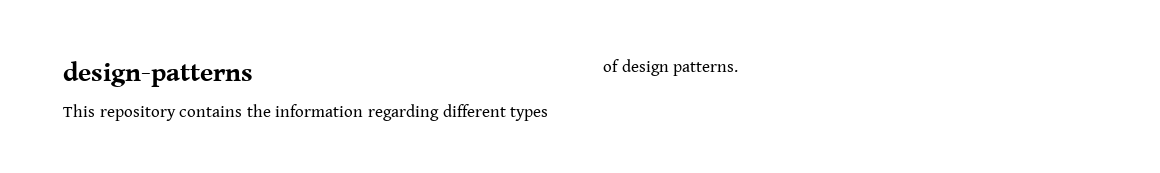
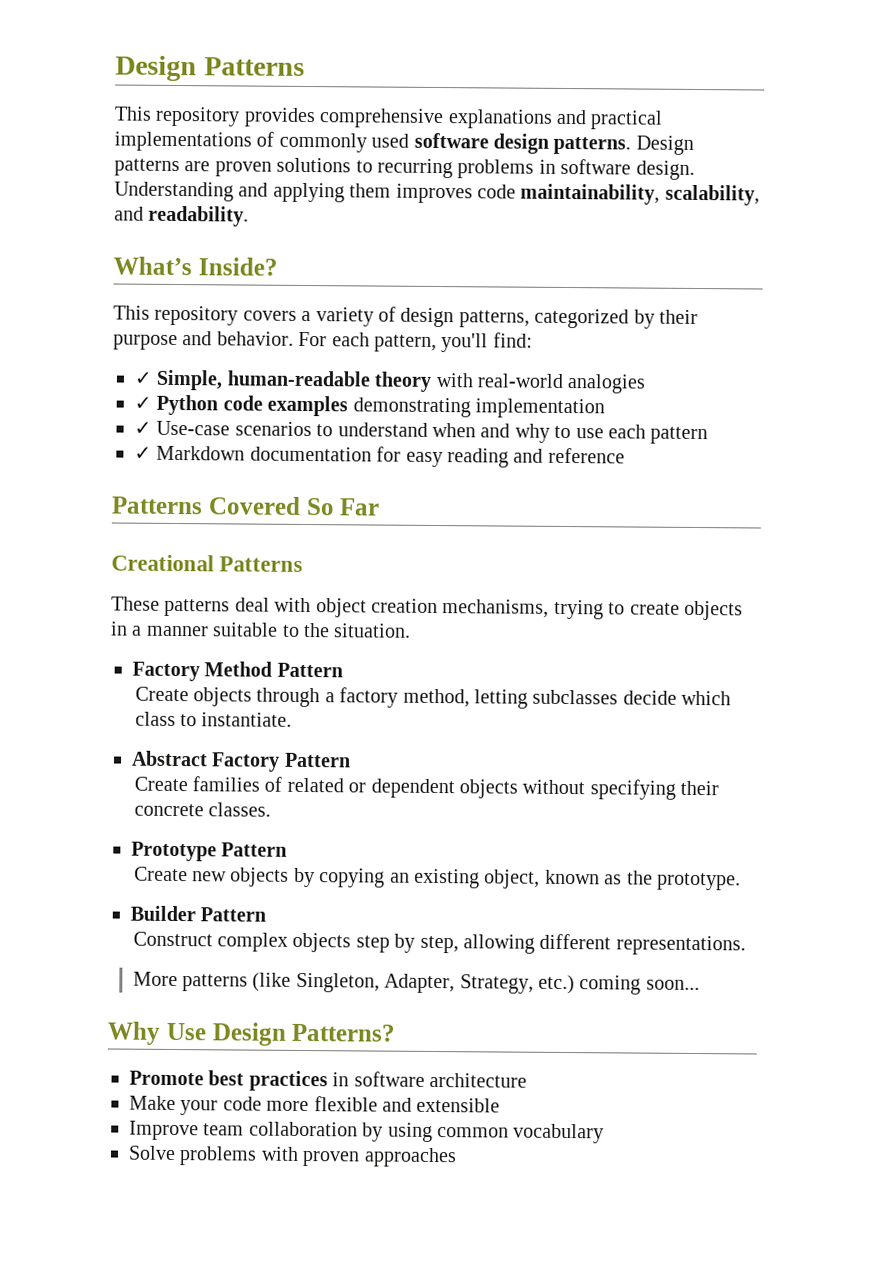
- design-patterns
- This repository contains the information regarding different types of design patterns.
+ Design Patterns
+ This repository provides comprehensive explanations and practical implementations of commonly used software design patterns. Design patterns are proven solutions to recurring problems in software design. Understanding and applying them improves code maintainability, scalability, and readability.
+ What’s Inside?
+ This repository covers a variety of design patterns, categorized by their purpose and behavior. For each pattern, you'll find:
+ ✓ Simple, human-readable theory with real-world analogies
+ ✓ Python code examples demonstrating implementation
+ ✓ Use-case scenarios to understand when and why to use each pattern
+ ✓ Markdown documentation for easy reading and reference
+ Patterns Covered So Far
+ Creational Patterns
+ These patterns deal with object creation mechanisms, trying to create objects in a manner suitable to the situation.
+ Factory Method Pattern
+ Create objects through a factory method, letting subclasses decide which class to instantiate.
+ Abstract Factory Pattern
+ Create families of related or dependent objects without specifying their concrete classes.
+ Prototype Pattern
+ Create new objects by copying an existing object, known as the prototype.
+ Builder Pattern
+ Construct complex objects step by step, allowing different representations.
+ More patterns (like Singleton, Adapter, Strategy, etc.) coming soon...
+ Why Use Design Patterns?
+ Promote best practices in software architecture
+ Make your code more flexible and extensible
+ Improve team collaboration by using common vocabulary
+ Solve problems with proven approaches

